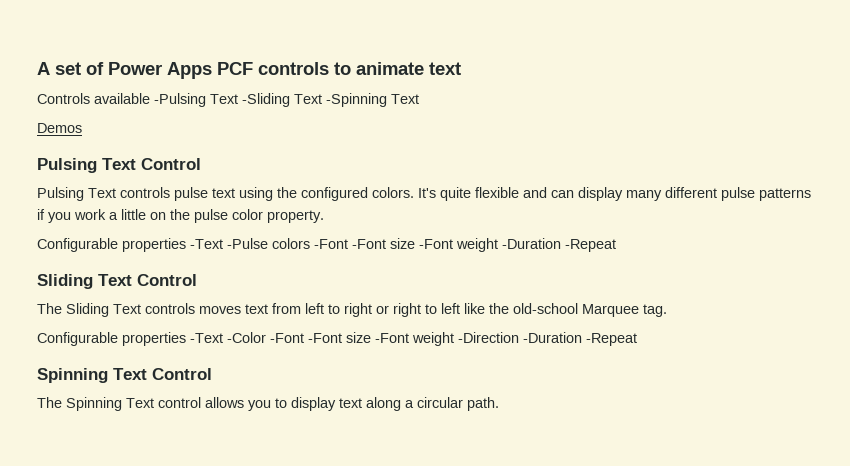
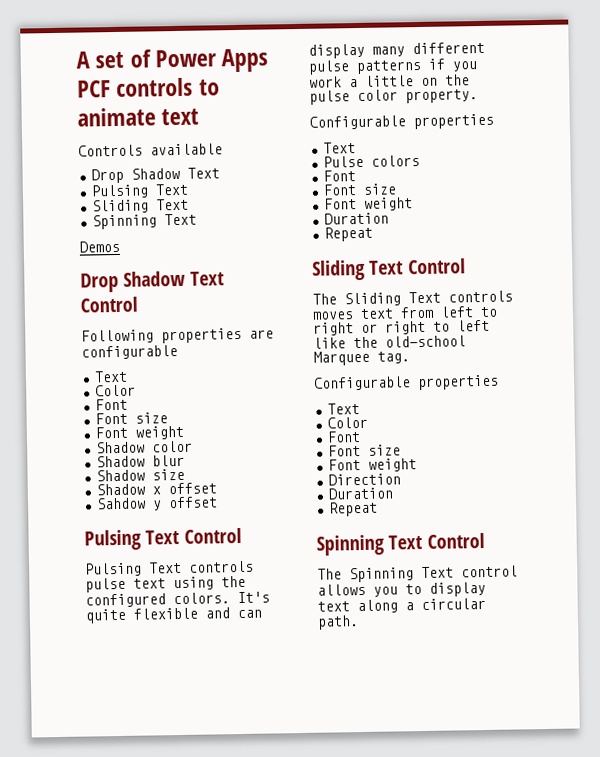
- Controls available -Pulsing Text -Sliding Text -Spinning Text
+ Controls available
+ Drop Shadow Text
+ Pulsing Text
+ Sliding Text
+ Spinning Text
+ Drop Shadow Text Control
+ Following properties are configurable
+ Text
+ Color
+ Font
+ Font size
+ Font weight
+ Shadow color
+ Shadow blur
+ Shadow size
+ Shadow x offset
+ Sahdow y offset
  It's quite flexible and can display many different pulse patterns if you work a little on the pulse color property.
- Configurable properties -Text -Pulse colors -Font -Font size -Font weight -Duration -Repeat
+ Configurable properties
+ Text
+ Pulse colors
+ Font
+ Font size
+ Font weight
+ Duration
+ Repeat
  The Sliding Text controls moves text from left to right or right to left like the old-school Marquee tag.
- Configurable properties -Text -Color -Font -Font size -Font weight -Direction -Duration -Repeat
+ Configurable properties
+ Text
+ Color
+ Font
+ Font size
+ Font weight
+ Direction
+ Duration
+ Repeat

